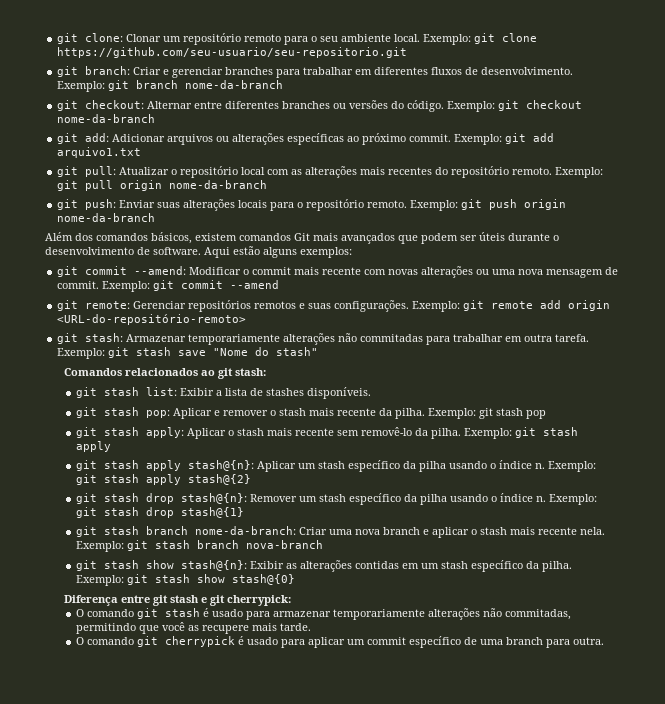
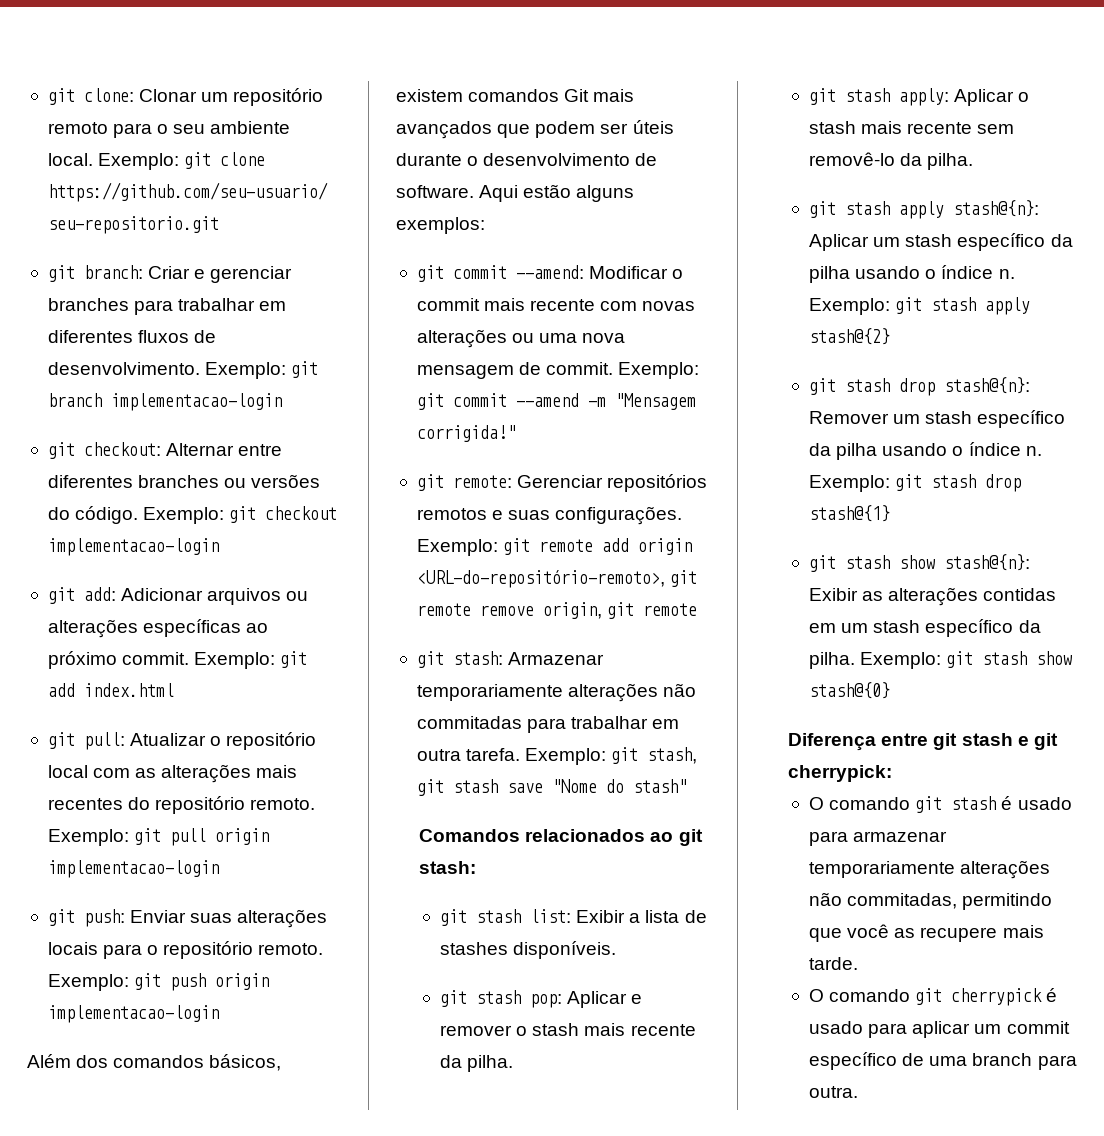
- Exemplo: git branch nome-da-branch
+ Exemplo: git branch implementacao-login
- Exemplo: git checkout nome-da-branch
+ Exemplo: git checkout implementacao-login
- Exemplo: git add arquivo1.txt
+ Exemplo: git add index.html
- Exemplo: git pull origin nome-da-branch
+ Exemplo: git pull origin implementacao-login
- Exemplo: git push origin nome-da-branch
+ Exemplo: git push origin implementacao-login
- Exemplo: git commit --amend
+ Exemplo: git commit --amend -m "Mensagem corrigida!"
- Exemplo: git remote add origin <URL-do-repositório-remoto>
+ Exemplo: git remote add origin <URL-do-repositório-remoto>, git remote remove origin, git remote
- Exemplo: git stash save "Nome do stash"
+ Exemplo: git stash, git stash save "Nome do stash"
- Exemplo: git stash pop
- git stash apply: Aplicar o stash mais recente sem removê-lo da pilha. Exemplo: git stash apply
+ git stash apply: Aplicar o stash mais recente sem removê-lo da pilha.
- git stash branch nome-da-branch: Criar uma nova branch e aplicar o stash mais recente nela. Exemplo: git stash branch nova-branch

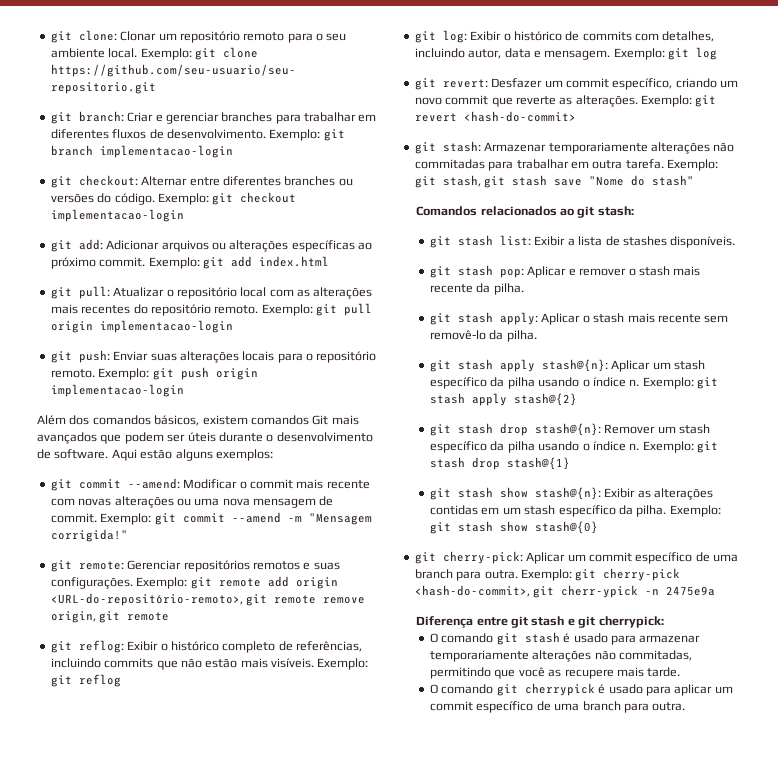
+ git reflog: Exibir o histórico completo de referências, incluindo commits que não estão mais visíveis. Exemplo: git reflog
+ git log: Exibir o histórico de commits com detalhes, incluindo autor, data e mensagem. Exemplo: git log
+ git revert: Desfazer um commit específico, criando um novo commit que reverte as alterações. Exemplo: git revert <hash-do-commit>
+ git cherry-pick: Aplicar um commit específico de uma branch para outra. Exemplo: git cherry-pick <hash-do-commit>, git cherr-ypick -n 2475e9a

